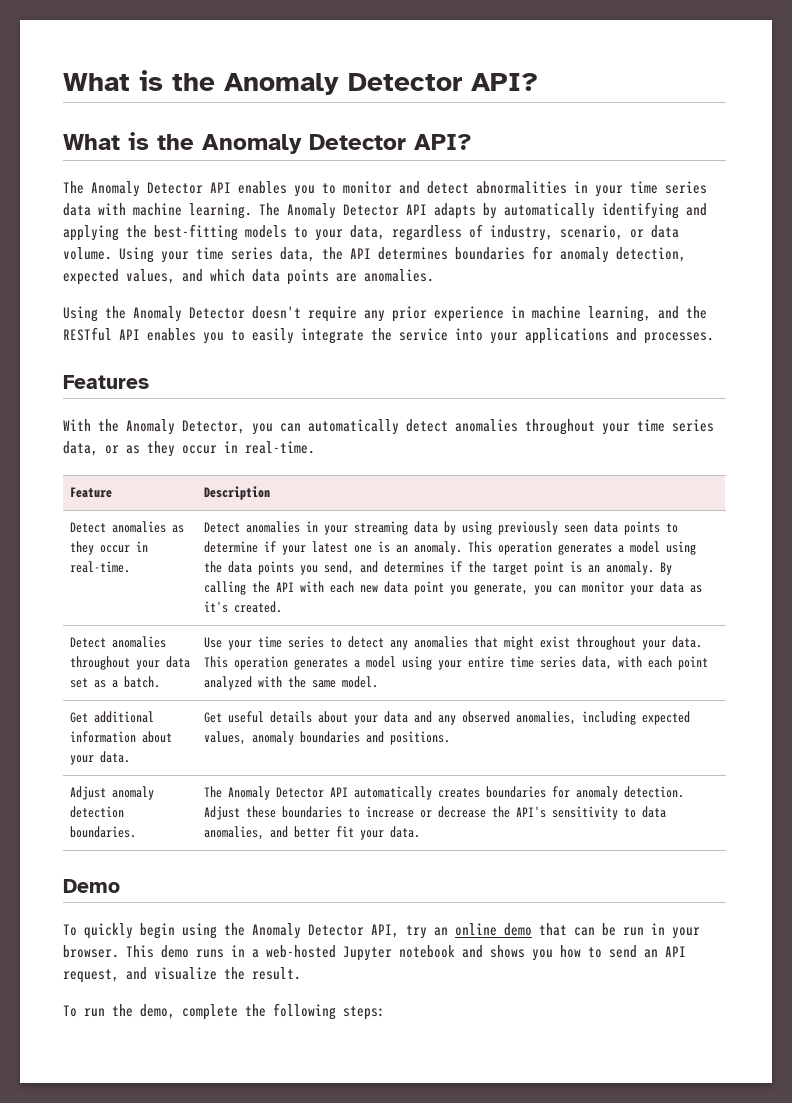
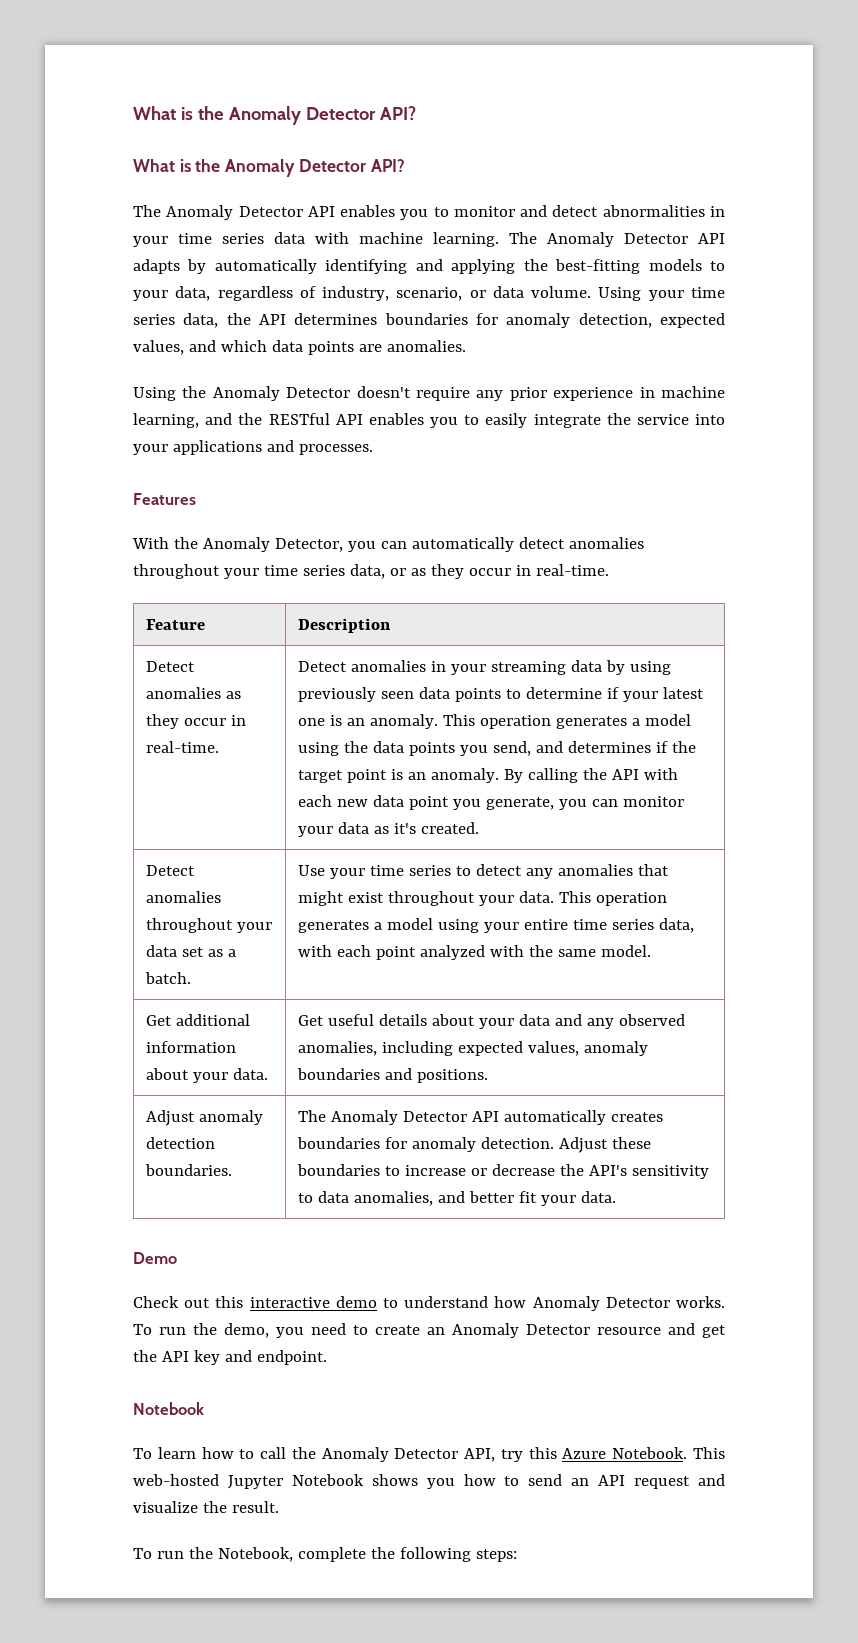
- To quickly begin using the Anomaly Detector API, try an online demo that can be run in your browser. This demo runs in a web-hosted Jupyter notebook and shows you how to send an API request, and visualize the result.
+ Check out this interactive demo to understand how Anomaly Detector works. To run the demo, you need to create an Anomaly Detector resource and get the API key and endpoint.
+ Notebook
+ To learn how to call the Anomaly Detector API, try this Azure Notebook. This web-hosted Jupyter Notebook shows you how to send an API request and visualize the result.
- To run the demo, complete the following steps:
+ To run the Notebook, complete the following steps:

